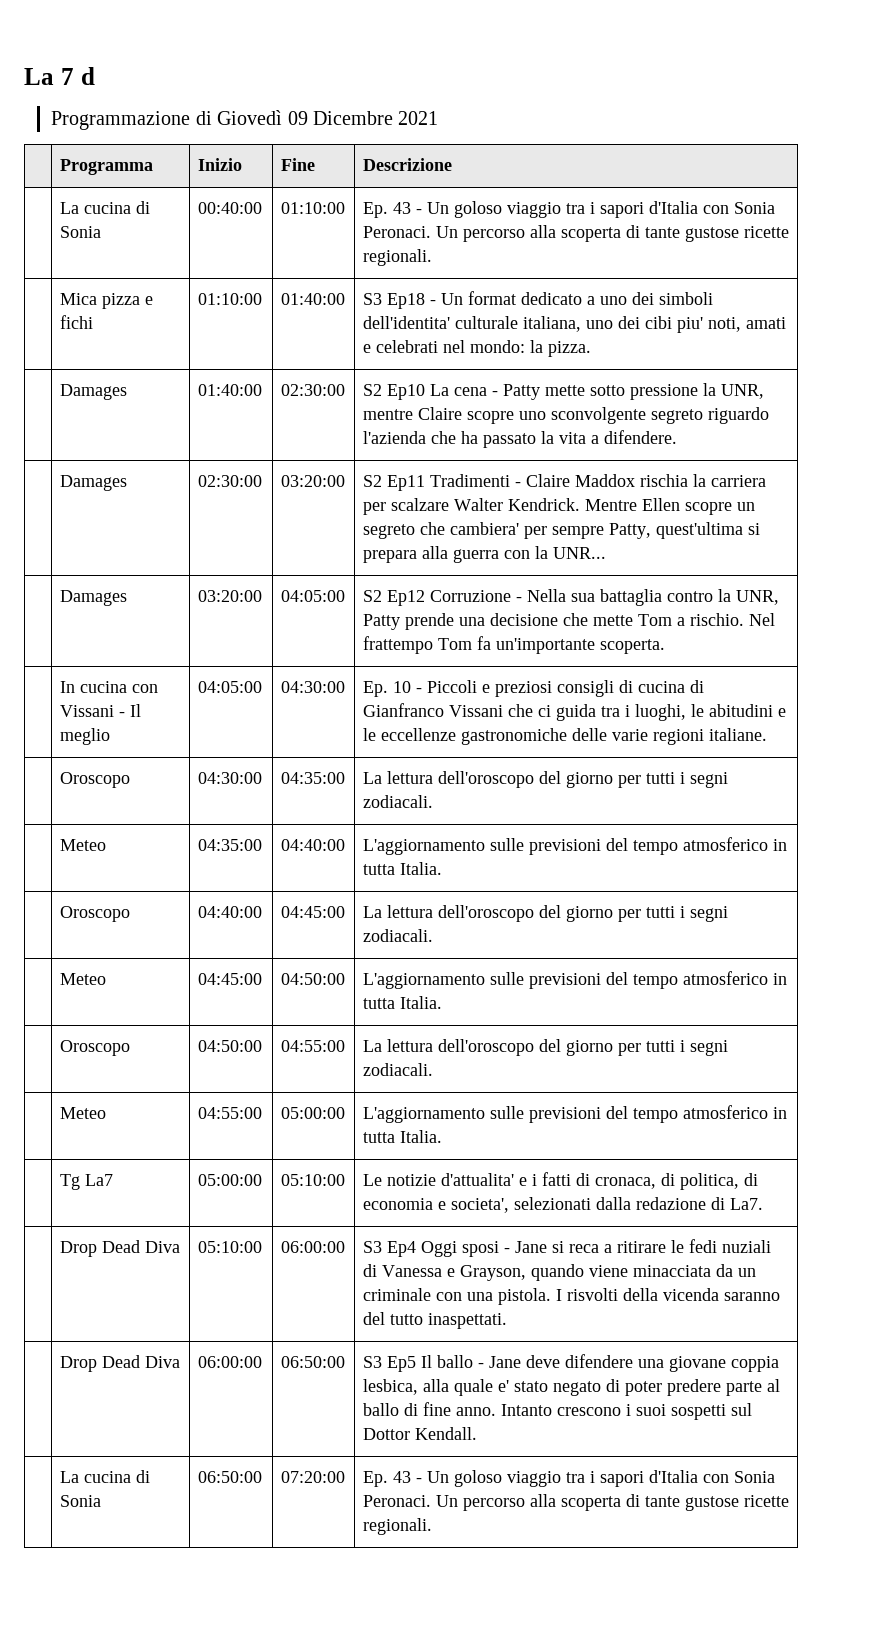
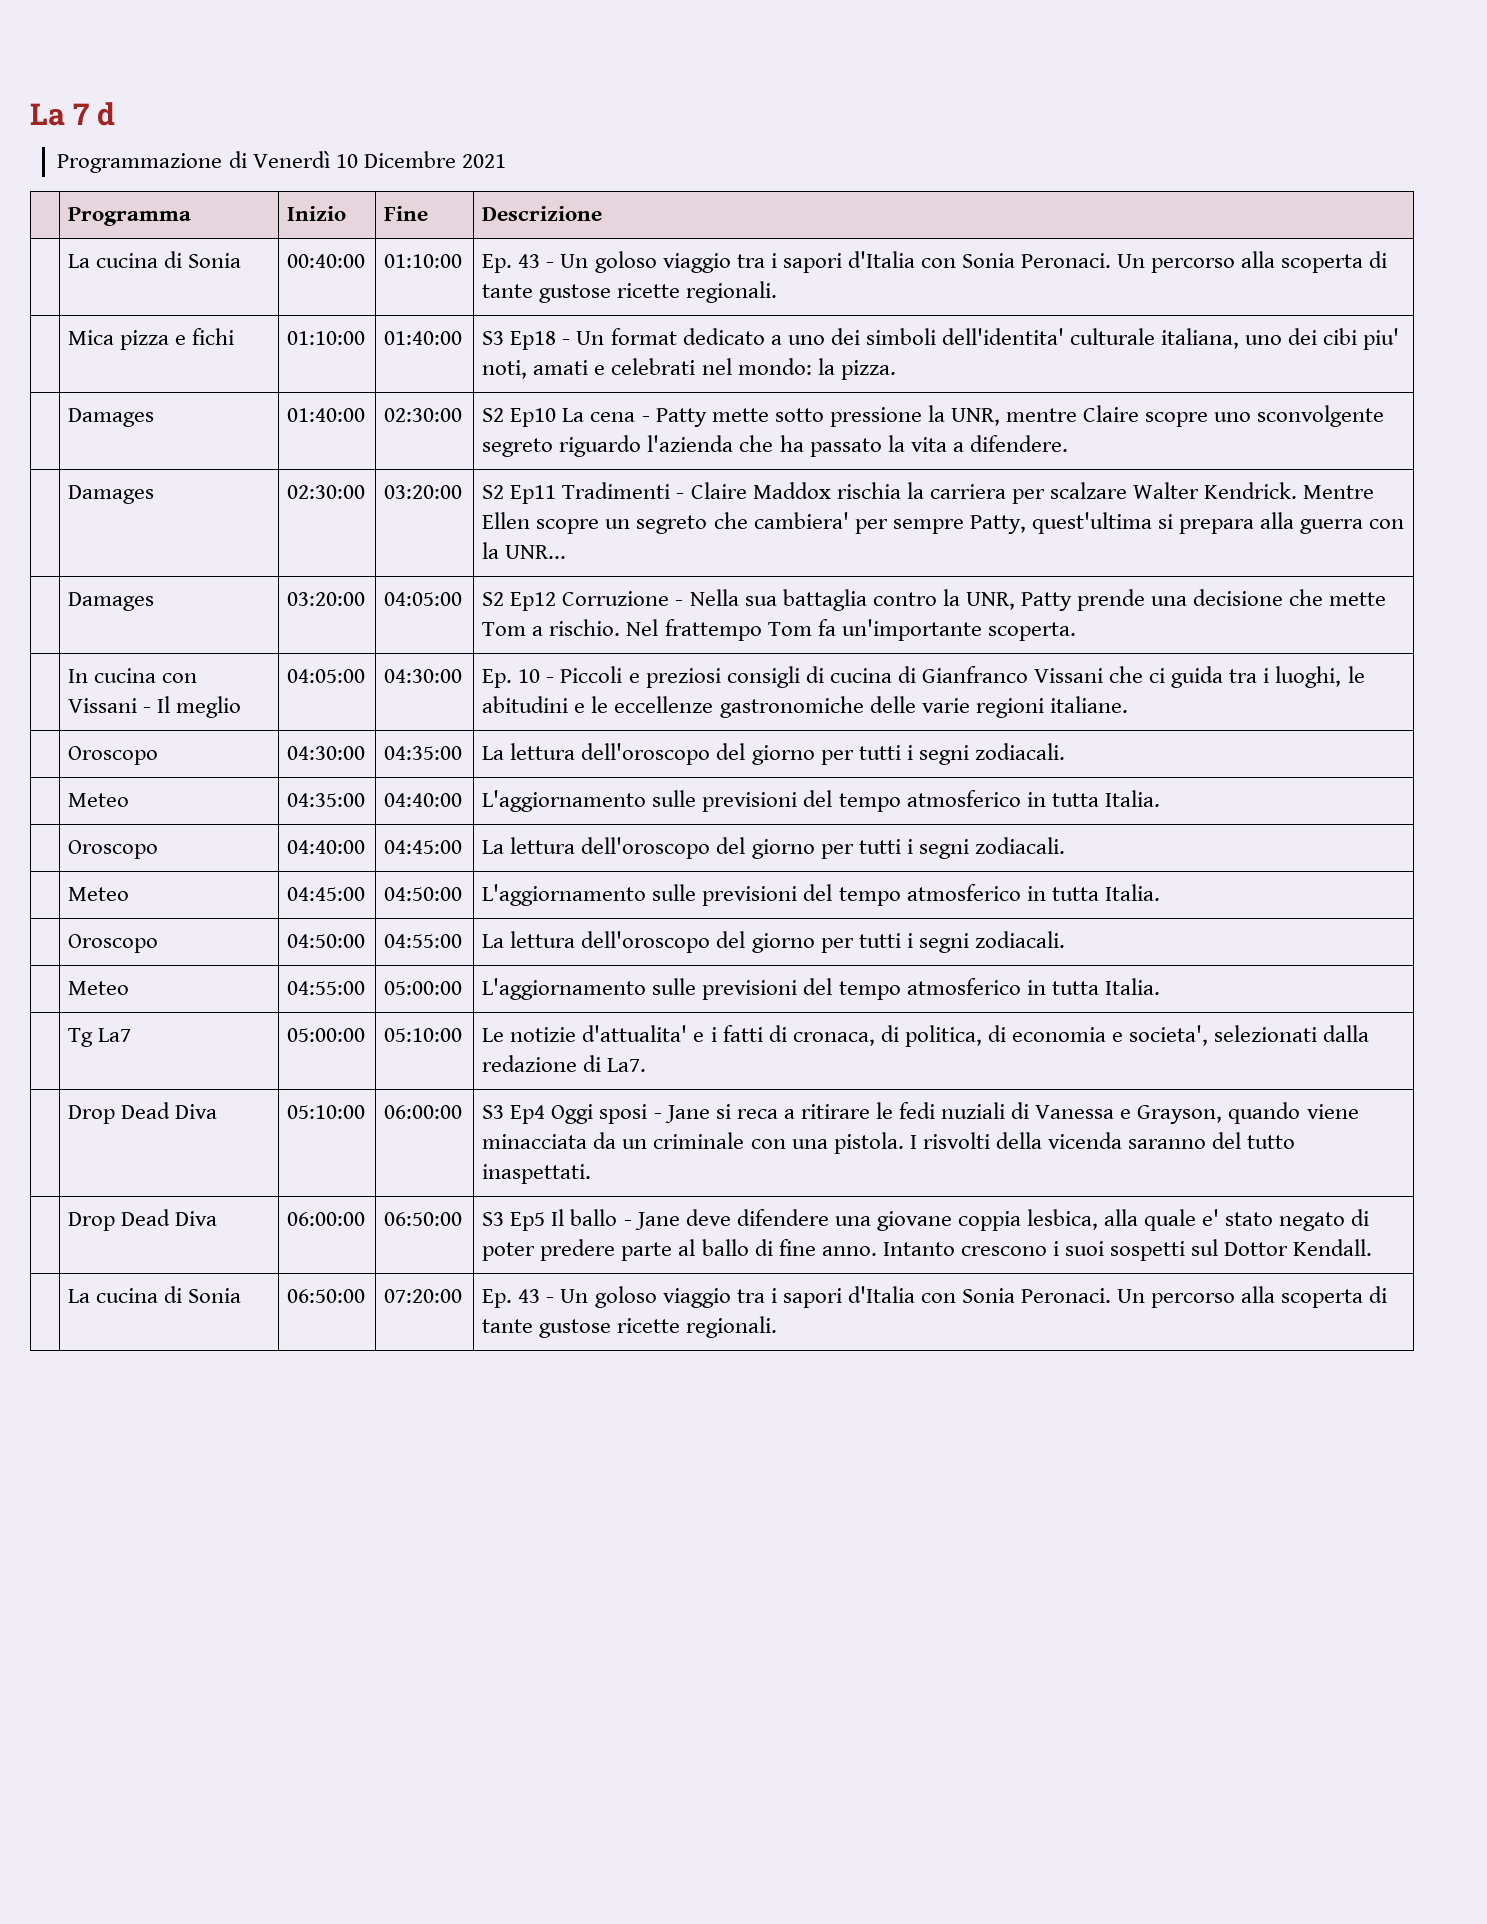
- Programmazione di Giovedì 09 Dicembre 2021
+ Programmazione di Venerdì 10 Dicembre 2021

